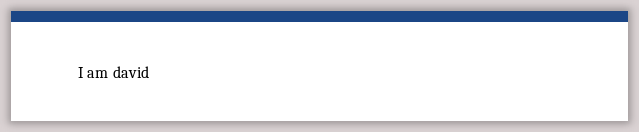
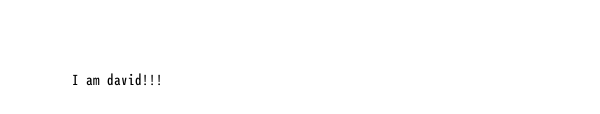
- I am david
+ I am david!!!

